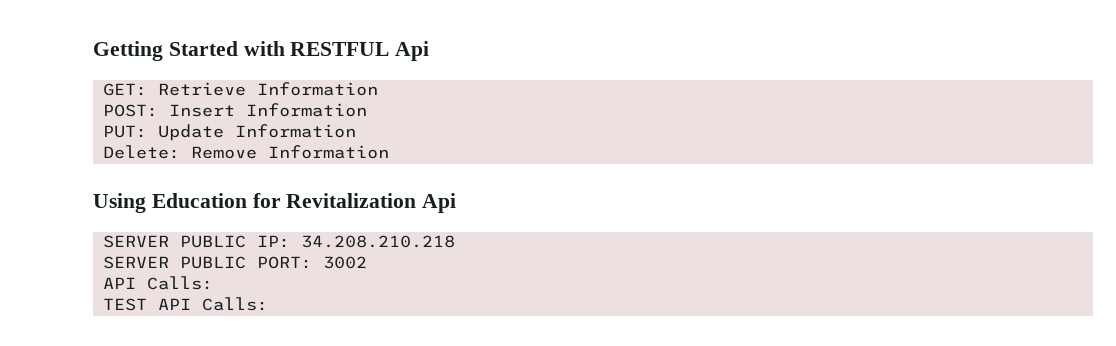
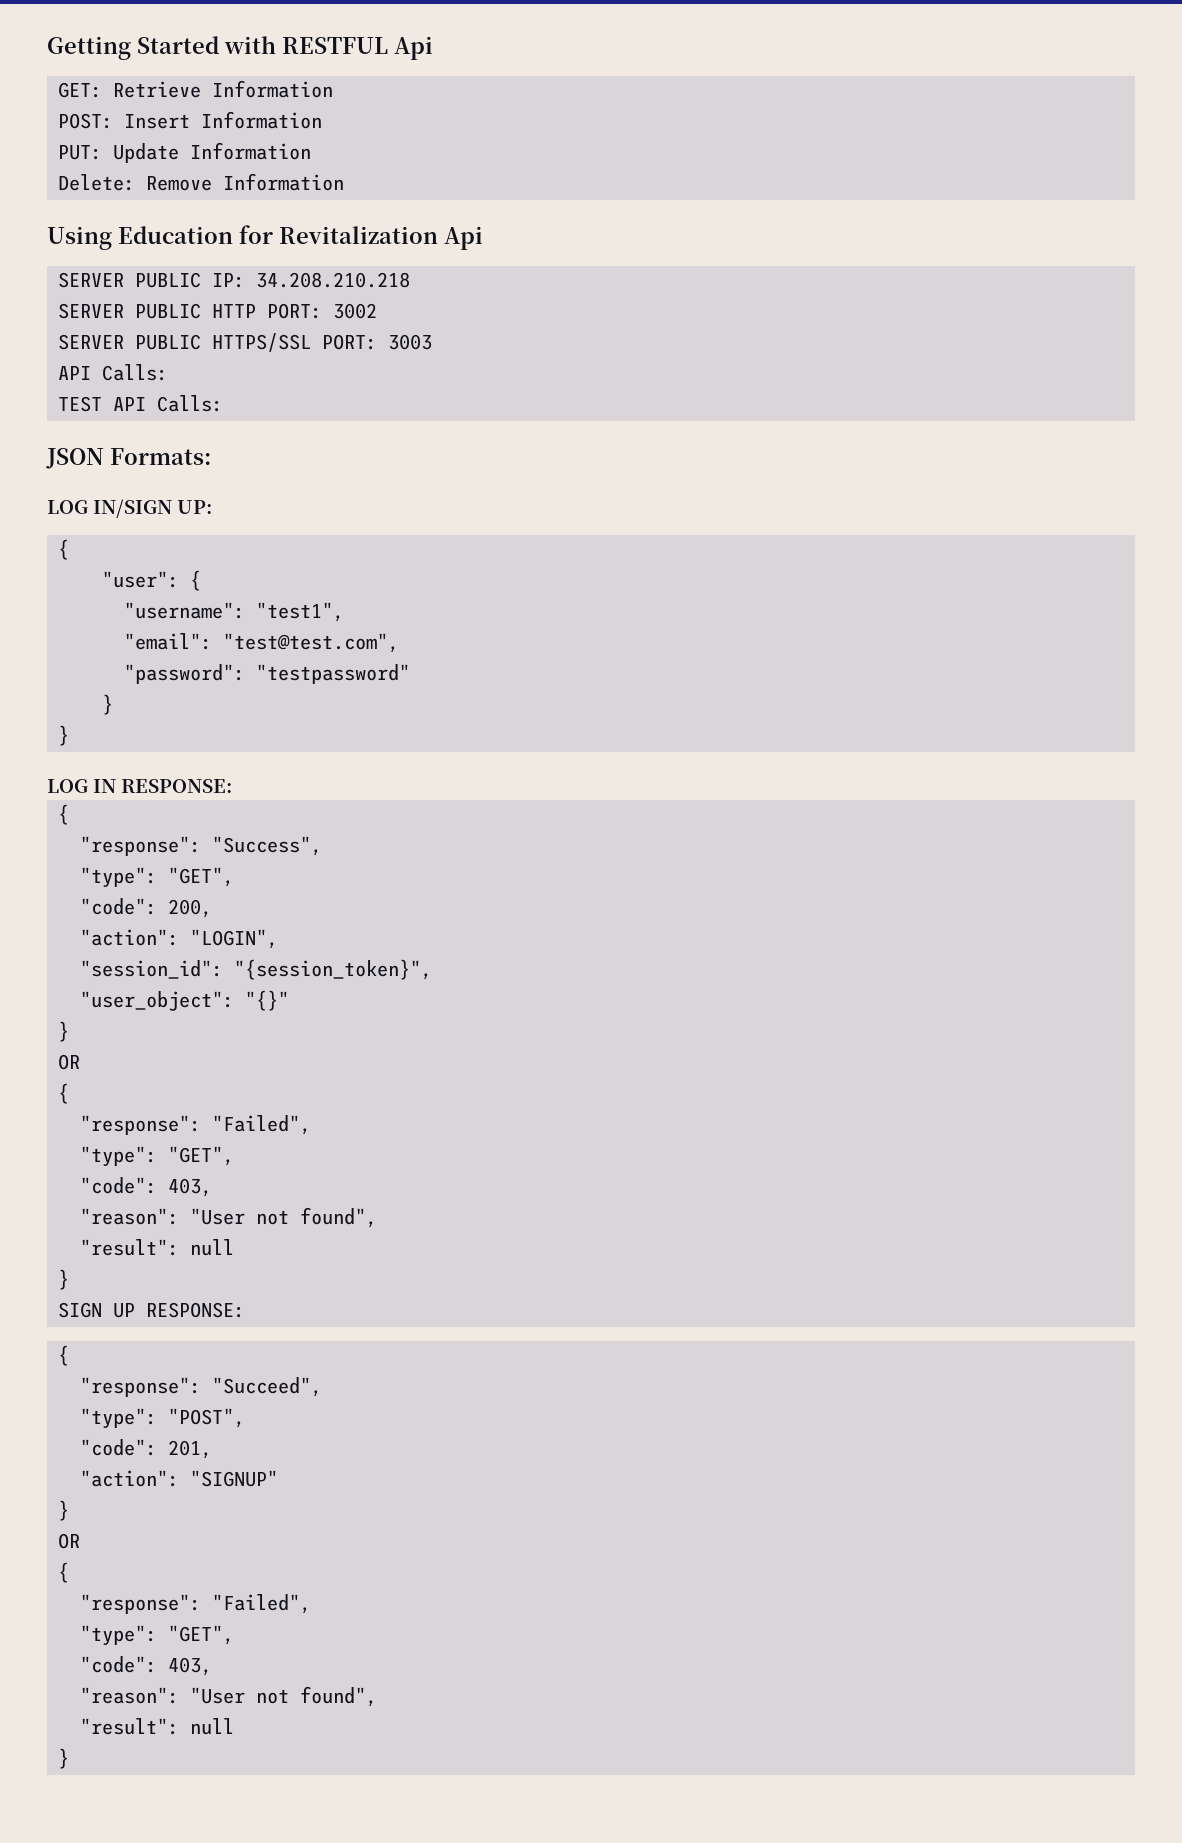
- SERVER PUBLIC PORT: 3002
+ SERVER PUBLIC HTTP PORT: 3002
+ SERVER PUBLIC HTTPS/SSL PORT: 3003
+ JSON Formats:
+ LOG IN/SIGN UP:
+ {
+ "user": {
+ "username": "test1",
+ "email": "test@test.com",
+ "password": "testpassword"
+ }
+ }
+ LOG IN RESPONSE:
+ {
+ "response": "Success",
+ "type": "GET",
+ "code": 200,
+ "action": "LOGIN",
+ "session_id": "{session_token}",
+ "user_object": "{}"
+ }
+ OR
+ {
+ "response": "Failed",
+ "type": "GET",
+ "code": 403,
+ "reason": "User not found",
+ "result": null
+ }
+ SIGN UP RESPONSE:
+ {
+ "response": "Succeed",
+ "type": "POST",
+ "code": 201,
+ "action": "SIGNUP"
+ }
+ OR
+ {
+ "response": "Failed",
+ "type": "GET",
+ "code": 403,
+ "reason": "User not found",
+ "result": null
+ }

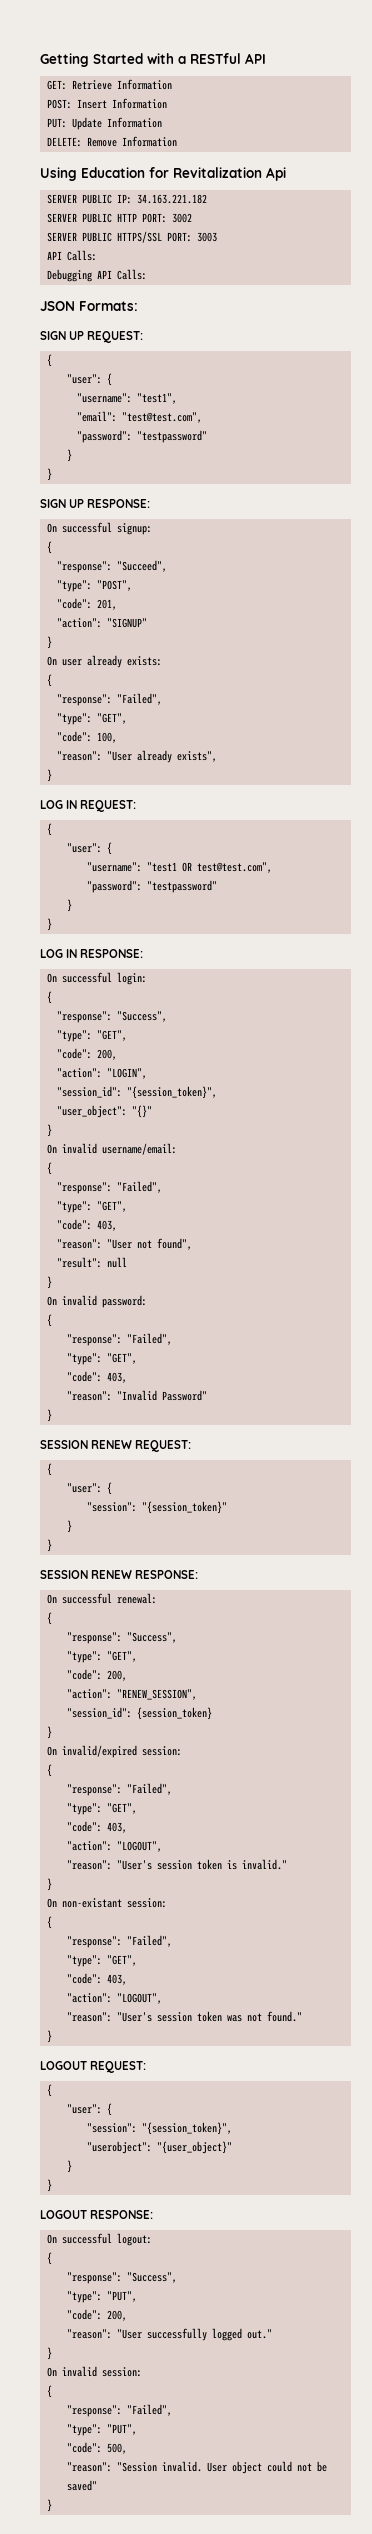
- Getting Started with RESTFUL Api
+ Getting Started with a RESTful API
- Delete: Remove Information
+ DELETE: Remove Information
- SERVER PUBLIC IP: 34.208.210.218
+ SERVER PUBLIC IP: 34.163.221.182
- TEST API Calls:
+ Debugging API Calls:
- LOG IN/SIGN UP:
+ SIGN UP REQUEST:
+ SIGN UP RESPONSE:
+ On successful signup:
+ {
+ "response": "Succeed",
+ "type": "POST",
+ "code": 201,
+ "action": "SIGNUP"
+ }
+ On user already exists:
+ {
+ "response": "Failed",
+ "type": "GET",
+ "code": 100,
+ "reason": "User already exists",
+ }
+ LOG IN REQUEST:
+ {
+ "user": {
+ "username": "test1 OR test@test.com",
+ "password": "testpassword"
+ }
+ }
+ On successful login:
  "user_object": "{}"
  }
- OR
+ On invalid username/email:
- SIGN UP RESPONSE:
- {
- "response": "Succeed",
- "type": "POST",
- "code": 201,
- "action": "SIGNUP"
- }
- OR
+ On invalid password:
  {
  "response": "Failed",
  "type": "GET",
  "code": 403,
- "reason": "User not found",
- "result": null
+ "reason": "Invalid Password"
+ }
+ SESSION RENEW REQUEST:
+ {
+ "user": {
+ "session": "{session_token}"
+ }
+ }
+ SESSION RENEW RESPONSE:
+ On successful renewal:
+ {
+ "response": "Success",
+ "type": "GET",
+ "code": 200,
+ "action": "RENEW_SESSION",
+ "session_id": {session_token}
+ }
+ On invalid/expired session:
+ {
+ "response": "Failed",
+ "type": "GET",
+ "code": 403,
+ "action": "LOGOUT",
+ "reason": "User's session token is invalid."
+ }
+ On non-existant session:
+ {
+ "response": "Failed",
+ "type": "GET",
+ "code": 403,
+ "action": "LOGOUT",
+ "reason": "User's session token was not found."
+ }
+ LOGOUT REQUEST:
+ {
+ "user": {
+ "session": "{session_token}",
+ "userobject": "{user_object}"
+ }
+ }
+ LOGOUT RESPONSE:
+ On successful logout:
+ {
+ "response": "Success",
+ "type": "PUT",
+ "code": 200,
+ "reason": "User successfully logged out."
+ }
+ On invalid session:
+ {
+ "response": "Failed",
+ "type": "PUT",
+ "code": 500,
+ "reason": "Session invalid. User object could not be saved"

